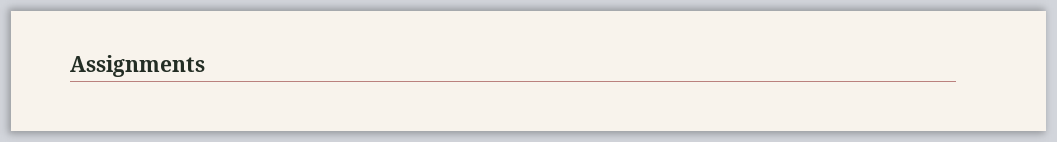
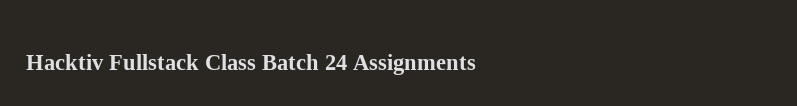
- Assignments
+ Hacktiv Fullstack Class Batch 24 Assignments

